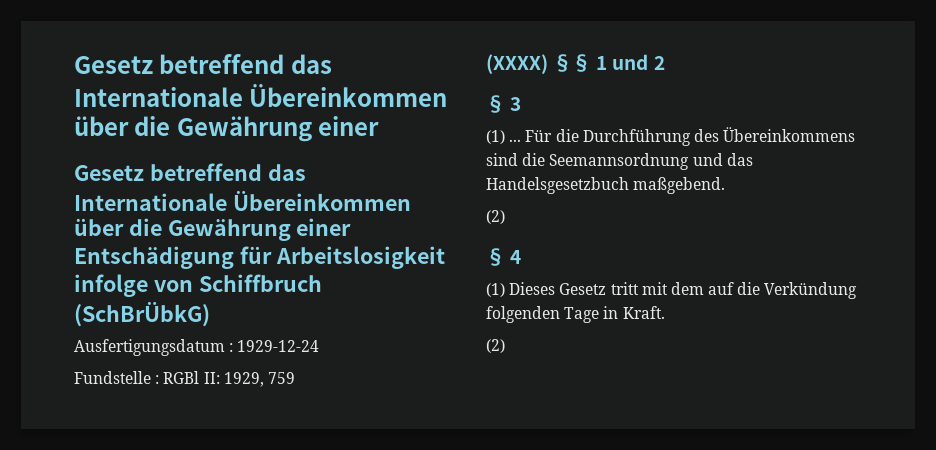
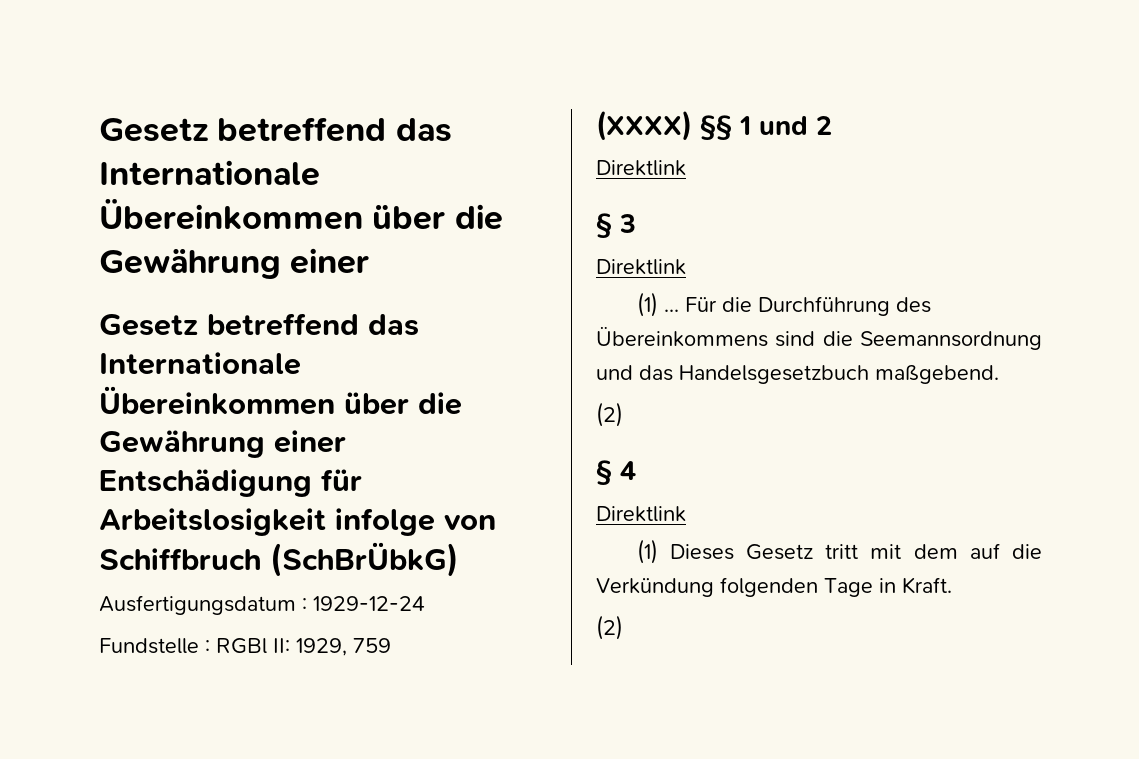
  (XXXX) §§ 1 und 2
+ Direktlink
  § 3
+ Direktlink
  § 4
+ Direktlink

